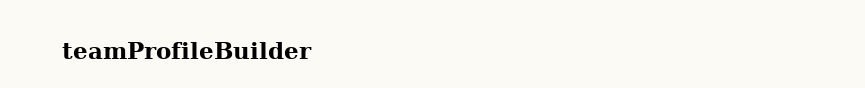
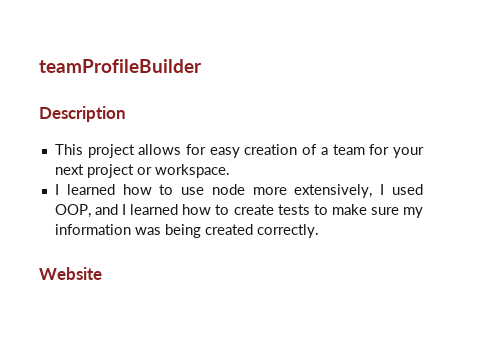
+ Description
+ This project allows for easy creation of a team for your next project or workspace.
+ I learned how to use node more extensively, I used OOP, and I learned how to create tests to make sure my information was being created correctly.
+ Website

